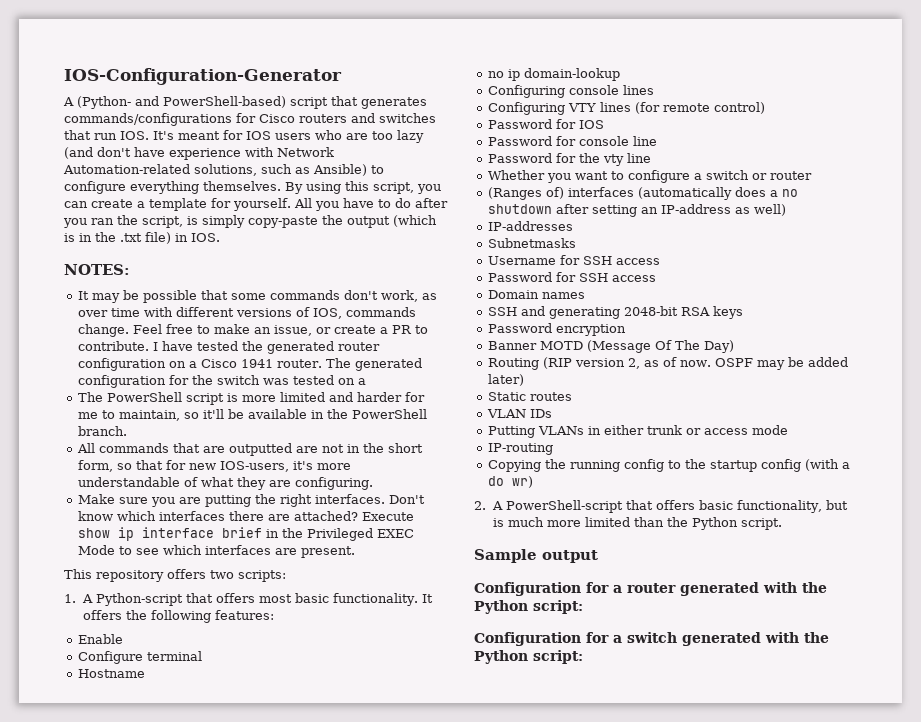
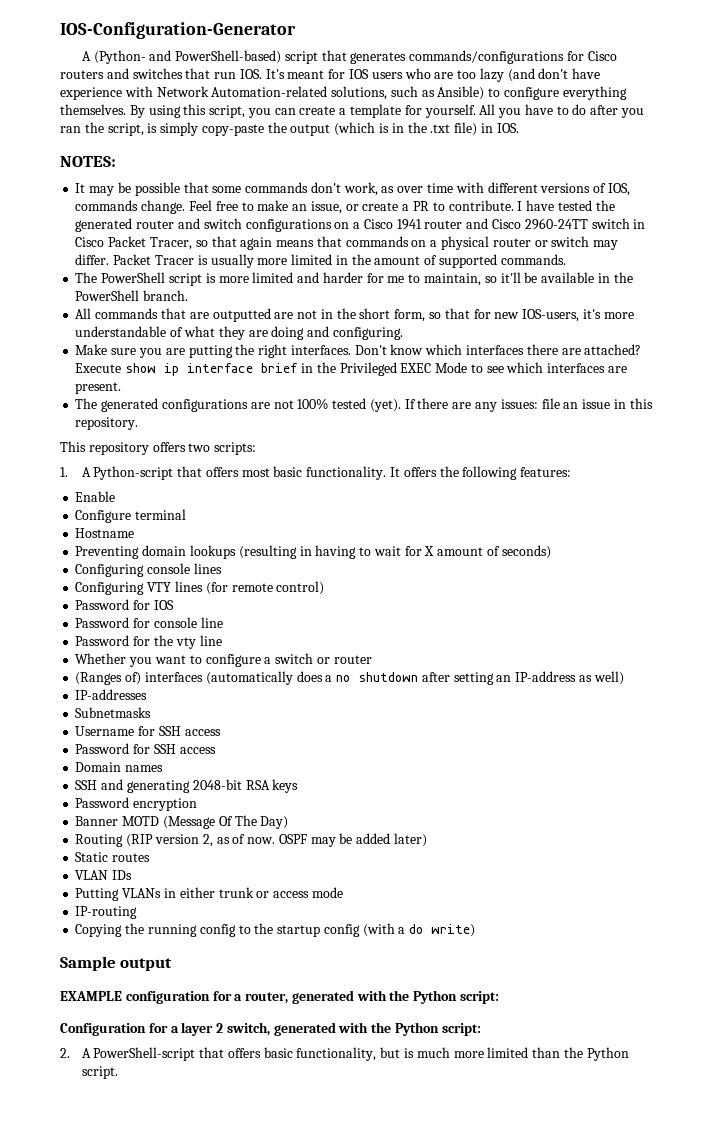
- I have tested the generated router configuration on a Cisco 1941 router. The generated configuration for the switch was tested on a
+ I have tested the generated router and switch configurations on a Cisco 1941 router and Cisco 2960-24TT switch in Cisco Packet Tracer, so that again means that commands on a physical router or switch may differ. Packet Tracer is usually more limited in the amount of supported commands.
- All commands that are outputted are not in the short form, so that for new IOS-users, it's more understandable of what they are configuring.
+ All commands that are outputted are not in the short form, so that for new IOS-users, it's more understandable of what they are doing and configuring.
+ The generated configurations are not 100% tested (yet). If there are any issues: file an issue in this repository.
- no ip domain-lookup
+ Preventing domain lookups (resulting in having to wait for X amount of seconds)
- Copying the running config to the startup config (with a do wr)
+ Copying the running config to the startup config (with a do write)
+ Sample output
+ EXAMPLE configuration for a router, generated with the Python script:
+ Configuration for a layer 2 switch, generated with the Python script:
- Sample output
- Configuration for a router generated with the Python script:
- Configuration for a switch generated with the Python script:

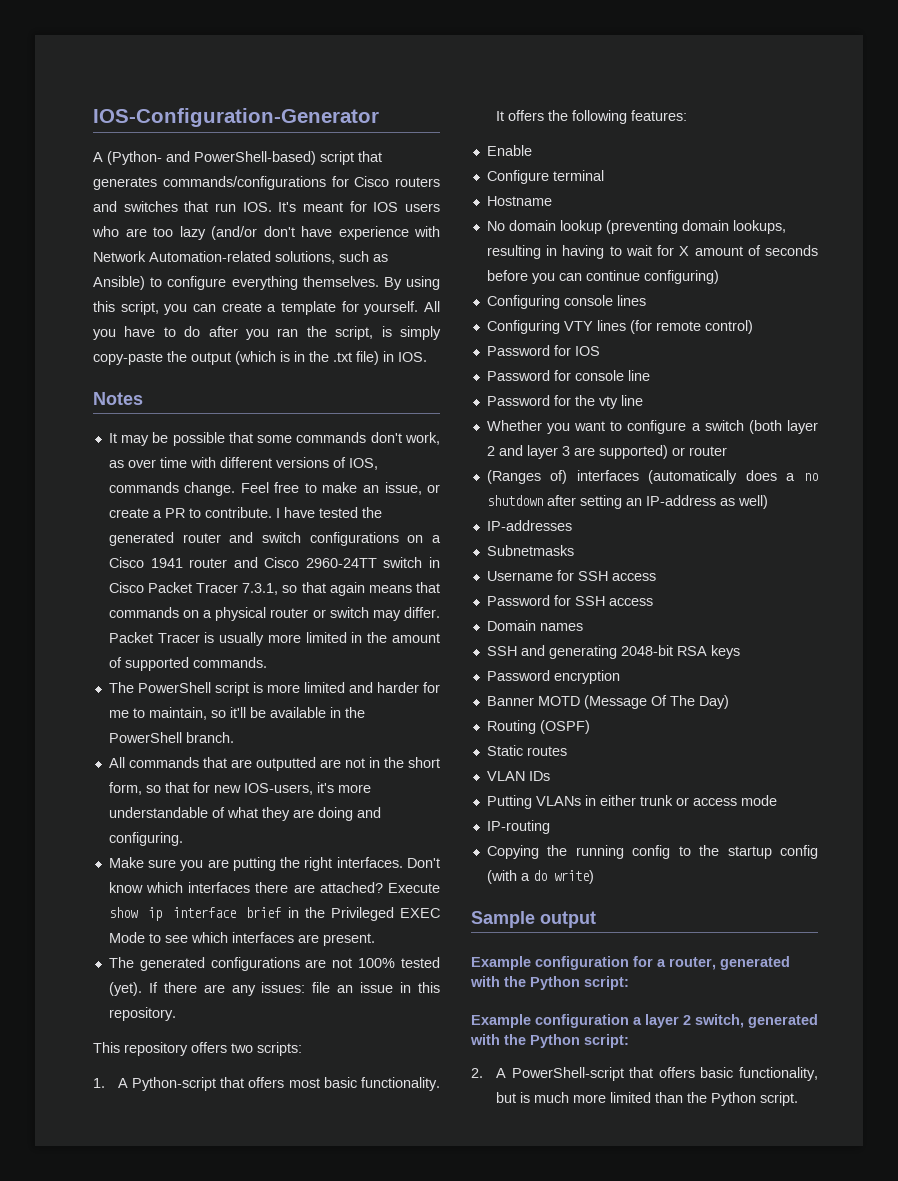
- A (Python- and PowerShell-based) script that generates commands/configurations for Cisco routers and switches that run IOS. It's meant for IOS users who are too lazy (and don't have experience with Network Automation-related solutions, such as Ansible) to configure everything themselves.
+ A (Python- and PowerShell-based) script that generates commands/configurations for Cisco routers and switches that run IOS. It's meant for IOS users who are too lazy (and/or don't have experience with Network Automation-related solutions, such as Ansible) to configure everything themselves.
- NOTES:
+ Notes
- I have tested the generated router and switch configurations on a Cisco 1941 router and Cisco 2960-24TT switch in Cisco Packet Tracer, so that again means that commands on a physical router or switch may differ.
+ I have tested the generated router and switch configurations on a Cisco 1941 router and Cisco 2960-24TT switch in Cisco Packet Tracer 7.3.1, so that again means that commands on a physical router or switch may differ.
- Preventing domain lookups (resulting in having to wait for X amount of seconds)
+ No domain lookup (preventing domain lookups, resulting in having to wait for X amount of seconds before you can continue configuring)
- Whether you want to configure a switch or router
+ Whether you want to configure a switch (both layer 2 and layer 3 are supported) or router
- Routing (RIP version 2, as of now. OSPF may be added later)
+ Routing (OSPF)
- EXAMPLE configuration for a router, generated with the Python script:
+ Example configuration for a router, generated with the Python script:
- Configuration for a layer 2 switch, generated with the Python script:
+ Example configuration a layer 2 switch, generated with the Python script:

